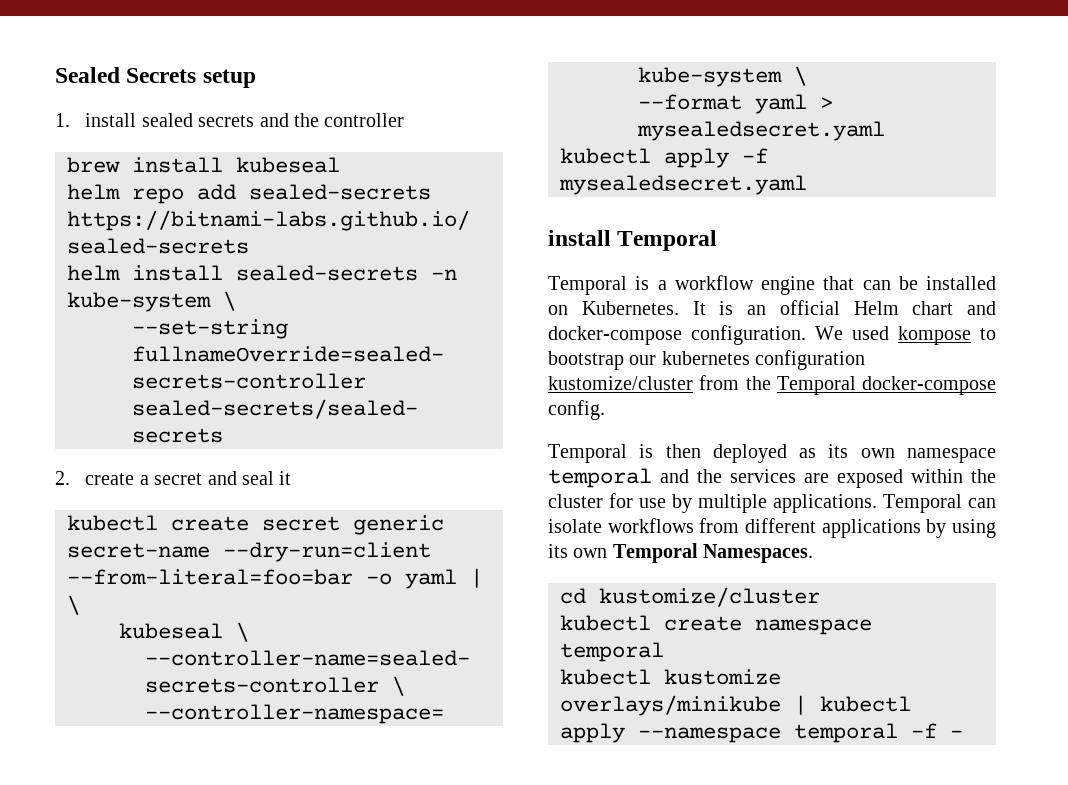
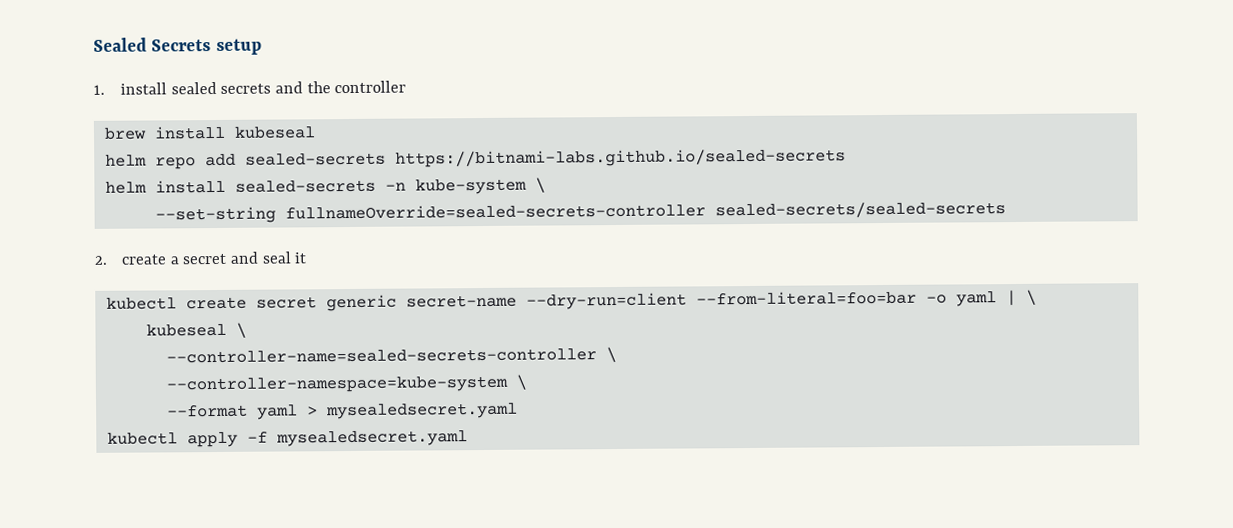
- install Temporal
- Temporal is a workflow engine that can be installed on Kubernetes. It is an official Helm chart and docker-compose configuration. We used kompose to bootstrap our kubernetes configuration kustomize/cluster from the Temporal docker-compose config.
- Temporal is then deployed as its own namespace temporal and the services are exposed within the cluster for use by multiple applications. Temporal can isolate workflows from different applications by using its own Temporal Namespaces.
- cd kustomize/cluster
- kubectl create namespace temporal
- kubectl kustomize overlays/minikube | kubectl apply --namespace temporal -f -

